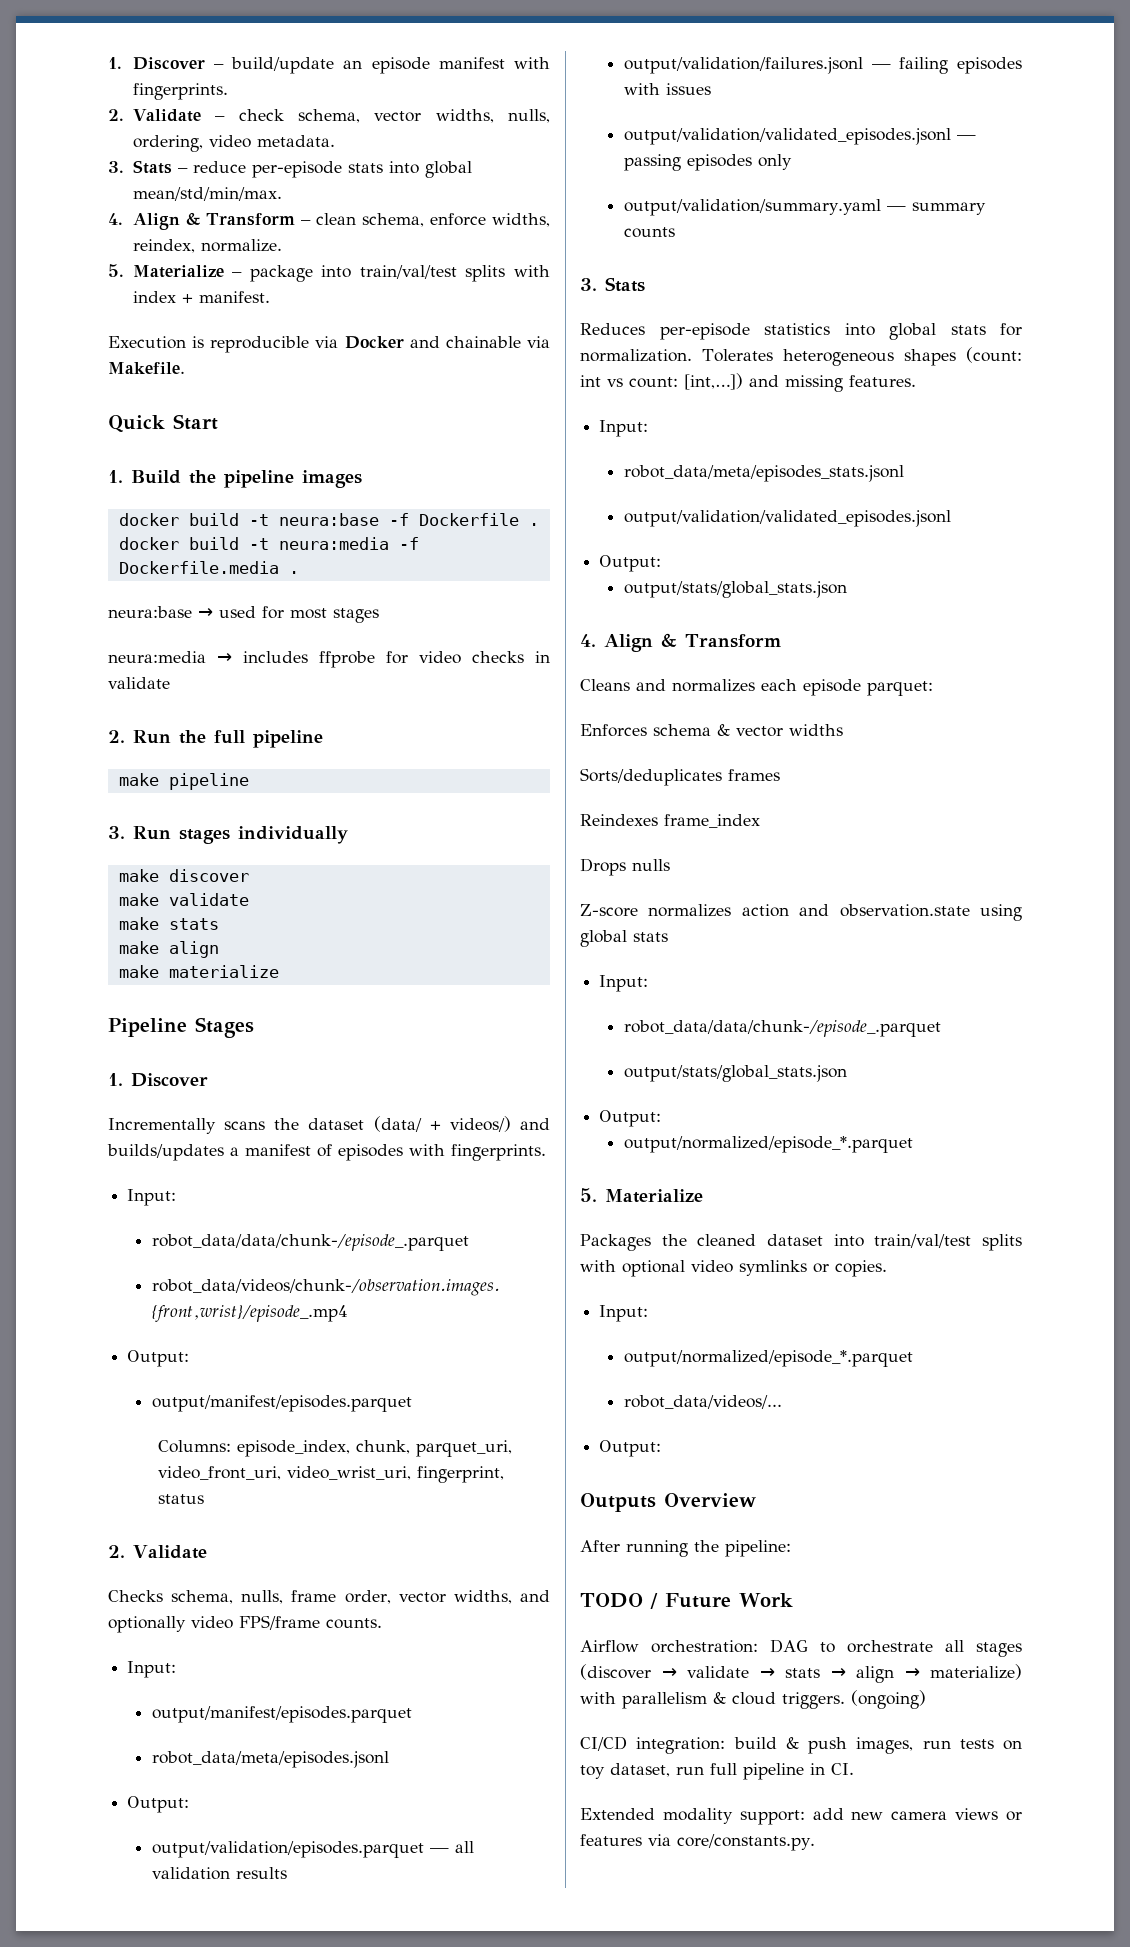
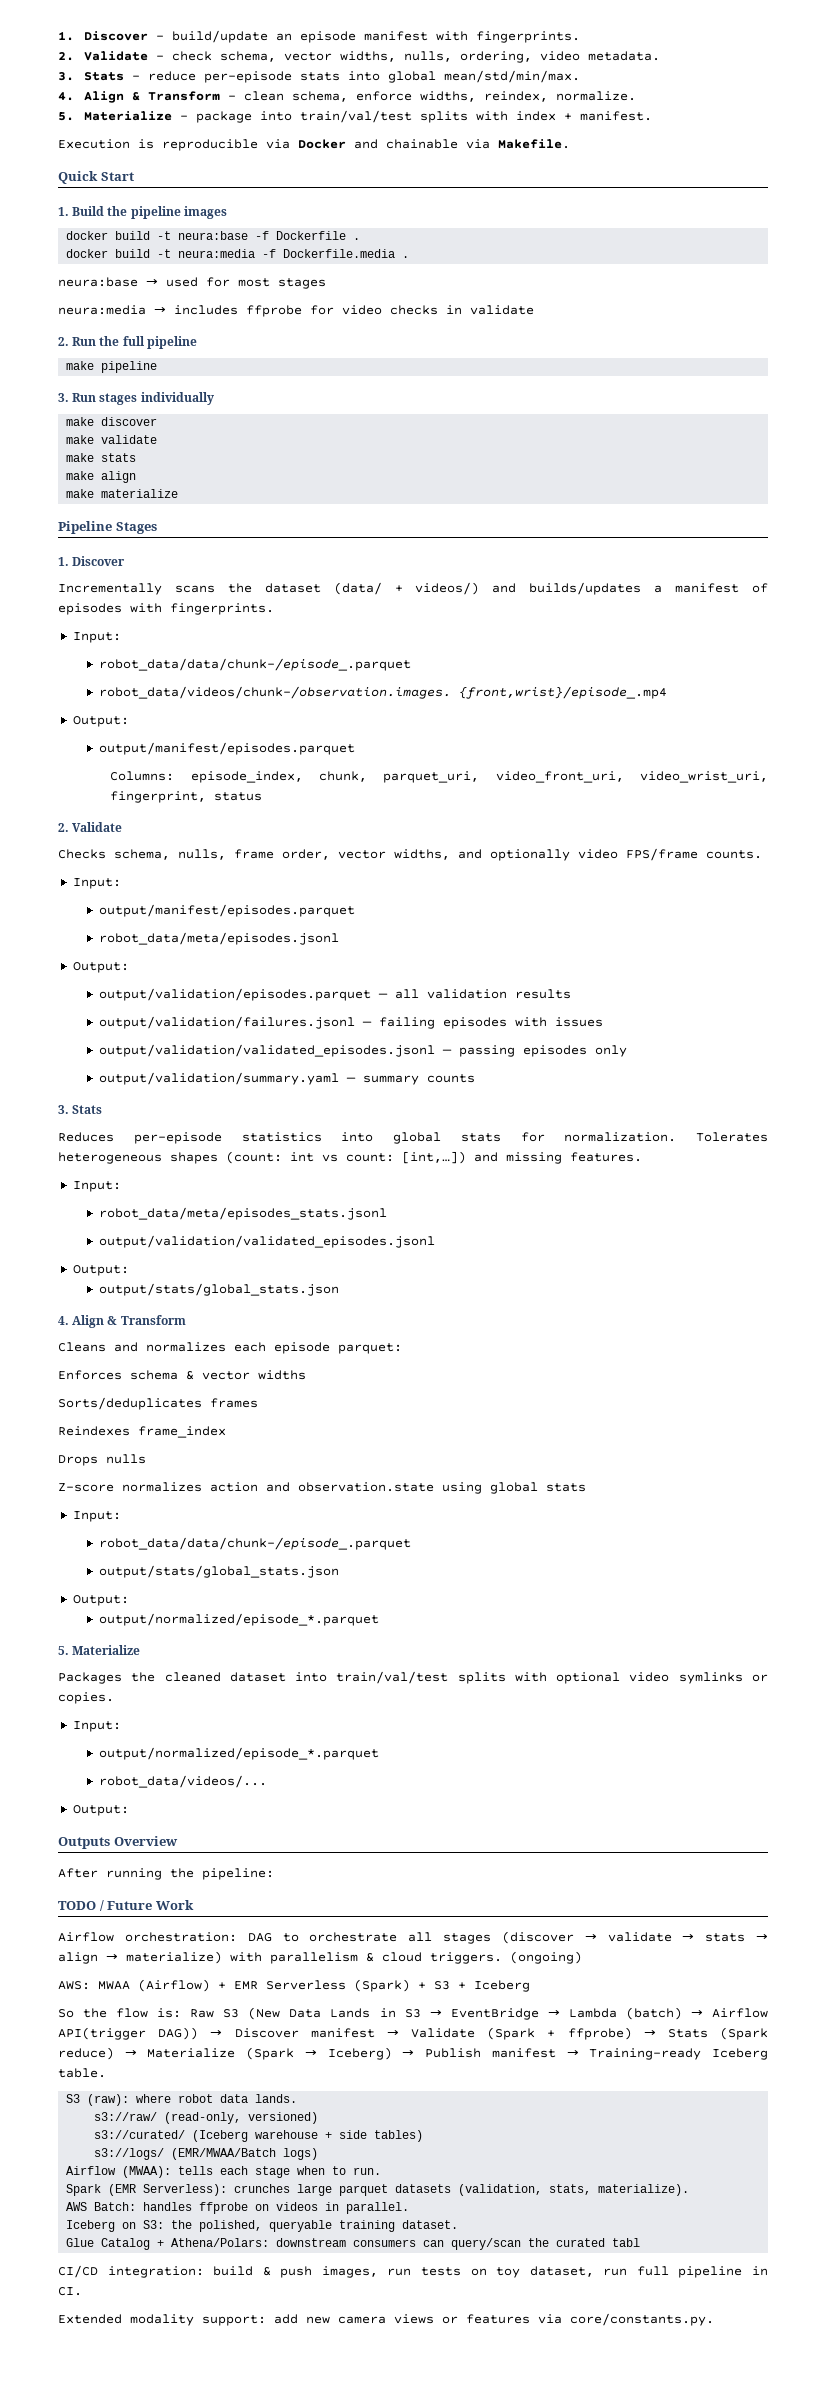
+ AWS: MWAA (Airflow) + EMR Serverless (Spark) + S3 + Iceberg
+ So the flow is: Raw S3 (New Data Lands in S3 → EventBridge → Lambda (batch) → Airflow API(trigger DAG)) → Discover manifest → Validate (Spark + ffprobe) → Stats (Spark reduce) → Materialize (Spark → Iceberg) → Publish manifest → Training-ready Iceberg table.
+ S3 (raw): where robot data lands.
+ s3://raw/ (read-only, versioned)
+ s3://curated/ (Iceberg warehouse + side tables)
+ s3://logs/ (EMR/MWAA/Batch logs)
+ Airflow (MWAA): tells each stage when to run.
+ Spark (EMR Serverless): crunches large parquet datasets (validation, stats, materialize).
+ AWS Batch: handles ffprobe on videos in parallel.
+ Iceberg on S3: the polished, queryable training dataset.
+ Glue Catalog + Athena/Polars: downstream consumers can query/scan the curated tabl

